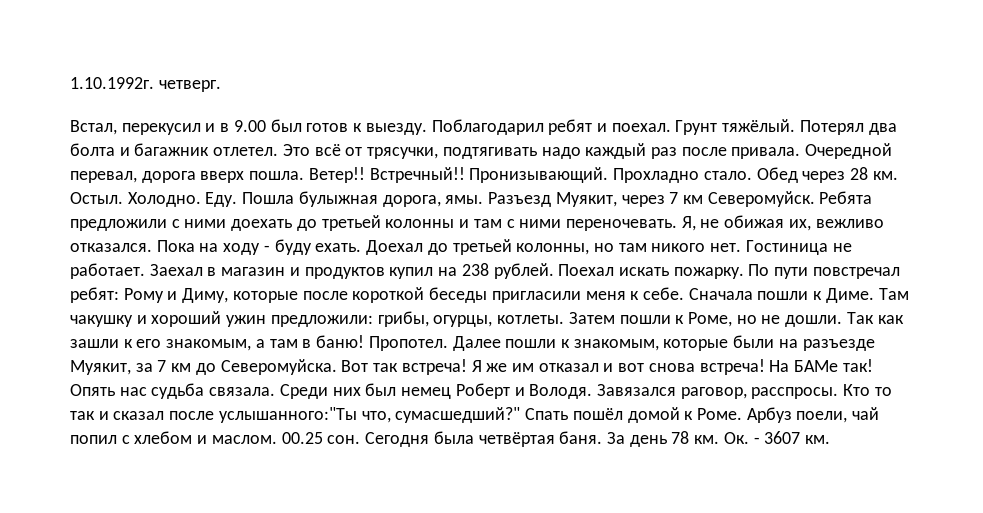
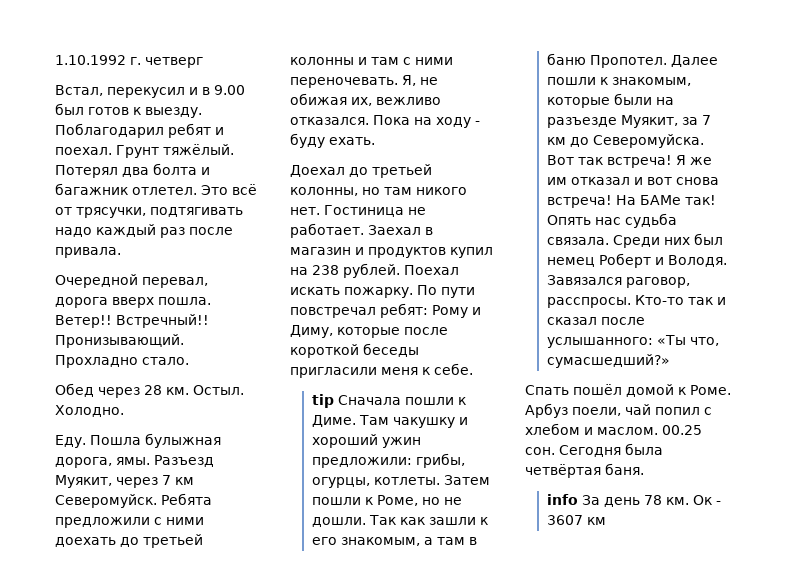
- 1.10.1992г. четверг.
+ 1.10.1992 г. четверг
- Это всё от трясучки, подтягивать надо каждый раз после привала. Очередной перевал, дорога вверх пошла.
+ Это всё от трясучки, подтягивать надо каждый раз после привала.
+ Очередной перевал, дорога вверх пошла.
- Прохладно стало. Обед через 28 км.
+ Прохладно стало.
+ Обед через 28 км.
- Холодно. Еду. Пошла булыжная дорога, ямы.
+ Холодно.
+ Еду. Пошла булыжная дорога, ямы.
- Пока на ходу - буду ехать. Доехал до третьей колонны, но там никого нет.
+ Пока на ходу - буду ехать.
+ Доехал до третьей колонны, но там никого нет.
- По пути повстречал ребят: Рому и Диму, которые после короткой беседы пригласили меня к себе. Сначала пошли к Диме.
+ По пути повстречал ребят: Рому и Диму, которые после короткой беседы пригласили меня к себе.
+ tip Сначала пошли к Диме.
- Так как зашли к его знакомым, а там в баню! Пропотел.
+ Так как зашли к его знакомым, а там в баню Пропотел.
- Кто то так и сказал после услышанного:"Ты что, сумасшедший?" Спать пошёл домой к Роме.
+ Кто-то так и сказал после услышанного: «Ты что, сумасшедший?»
+ Спать пошёл домой к Роме.
- Сегодня была четвёртая баня. За день 78 км.
+ Сегодня была четвёртая баня.
+ info За день 78 км.
- Ок. - 3607 км.
+ Ок - 3607 км

